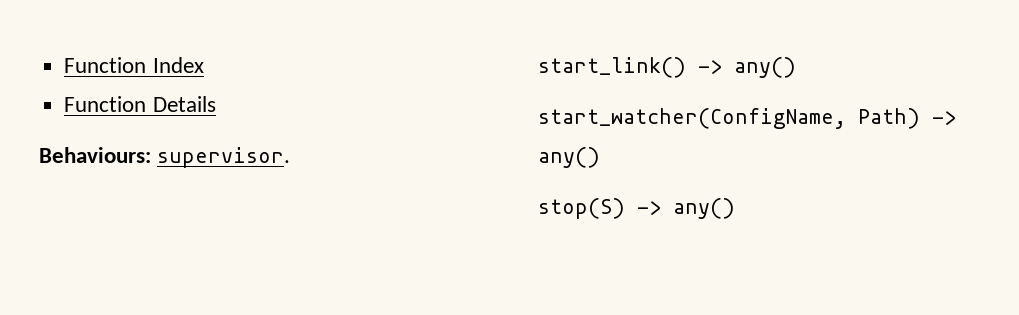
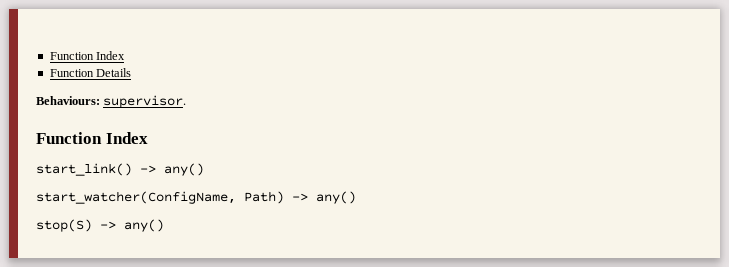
  Behaviours: supervisor.
+ Function Index

